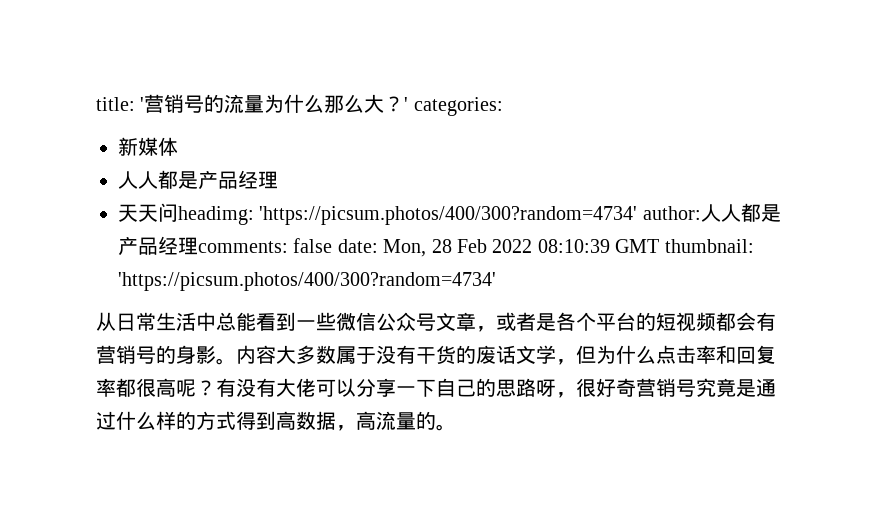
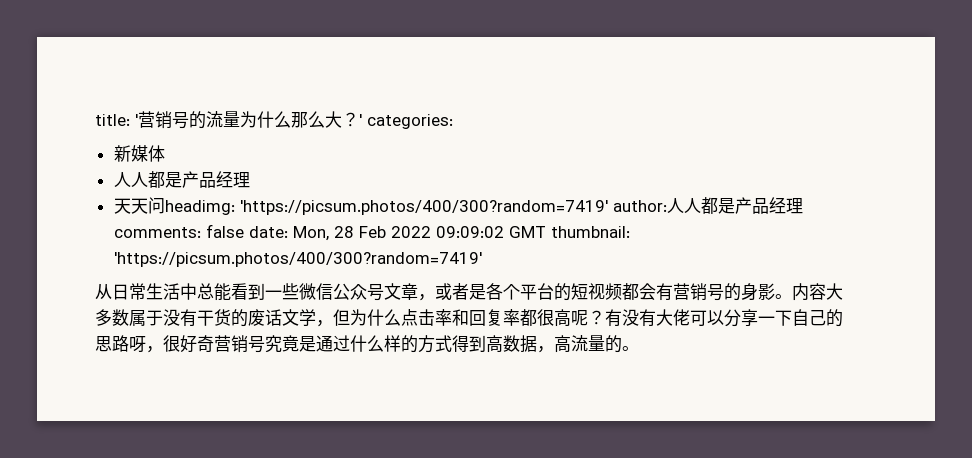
- 天天问headimg: 'https://picsum.photos/400/300?random=4734' author:人人都是产品经理comments: false date: Mon, 28 Feb 2022 08:10:39 GMT thumbnail: 'https://picsum.photos/400/300?random=4734'
+ 天天问headimg: 'https://picsum.photos/400/300?random=7419' author:人人都是产品经理comments: false date: Mon, 28 Feb 2022 09:09:02 GMT thumbnail: 'https://picsum.photos/400/300?random=7419'

